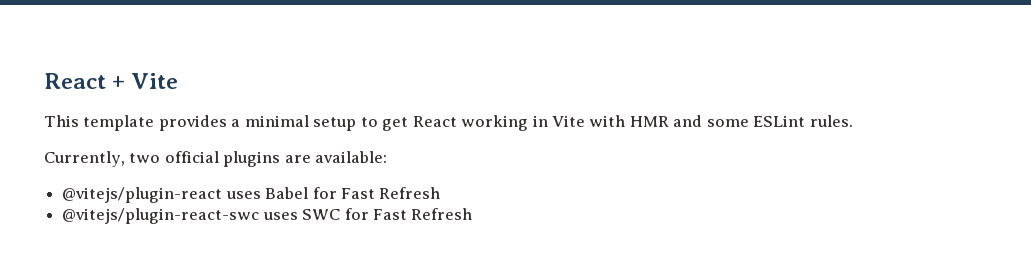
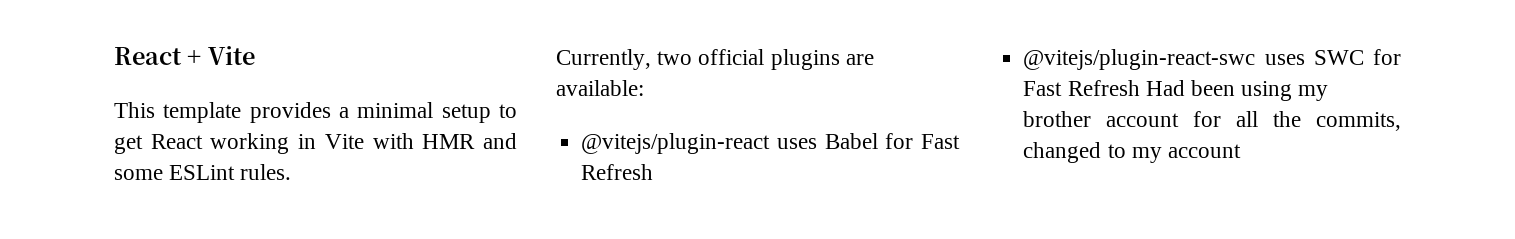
- @vitejs/plugin-react-swc uses SWC for Fast Refresh
+ @vitejs/plugin-react-swc uses SWC for Fast Refresh Had been using my brother account for all the commits, changed to my account

